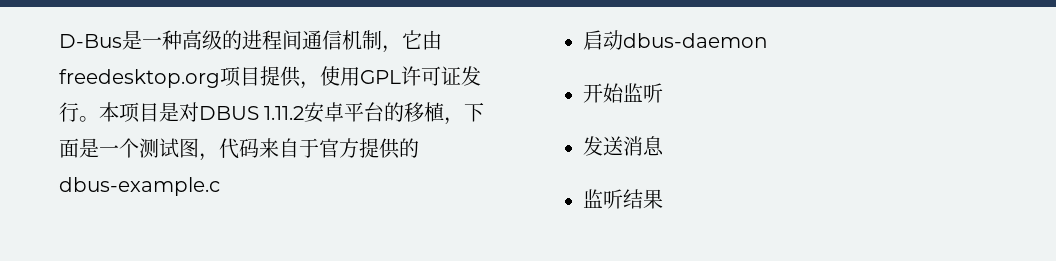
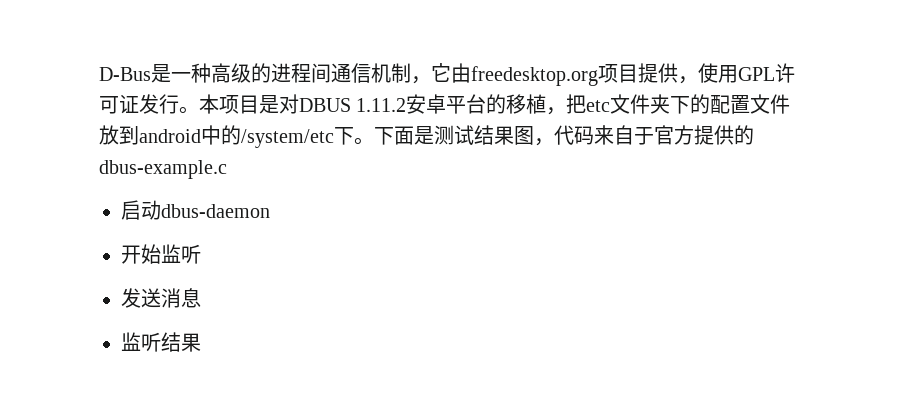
- 本项目是对DBUS 1.11.2安卓平台的移植，下面是一个测试图，代码来自于官方提供的dbus-example.c
+ 本项目是对DBUS 1.11.2安卓平台的移植，把etc文件夹下的配置文件放到android中的/system/etc下。下面是测试结果图，代码来自于官方提供的dbus-example.c

